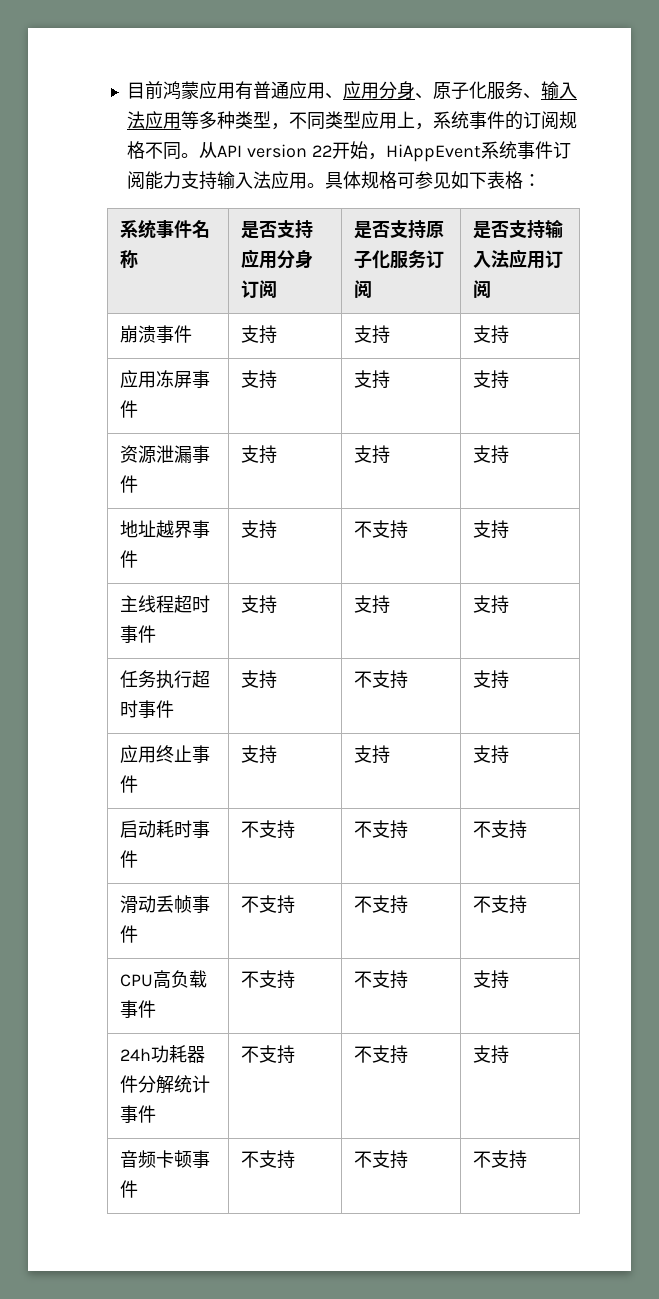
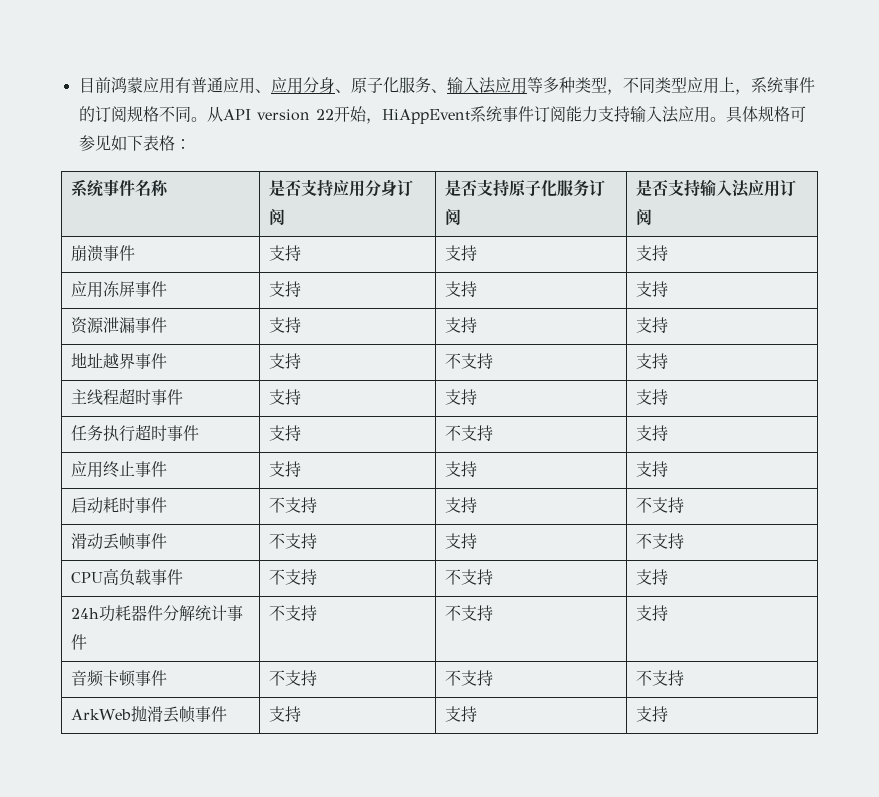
- 启动耗时事件 | 不支持 | 不支持 | 不支持
+ 启动耗时事件 | 不支持 | 支持 | 不支持
- 滑动丢帧事件 | 不支持 | 不支持 | 不支持
+ 滑动丢帧事件 | 不支持 | 支持 | 不支持
+ ArkWeb抛滑丢帧事件 | 支持 | 支持 | 支持

